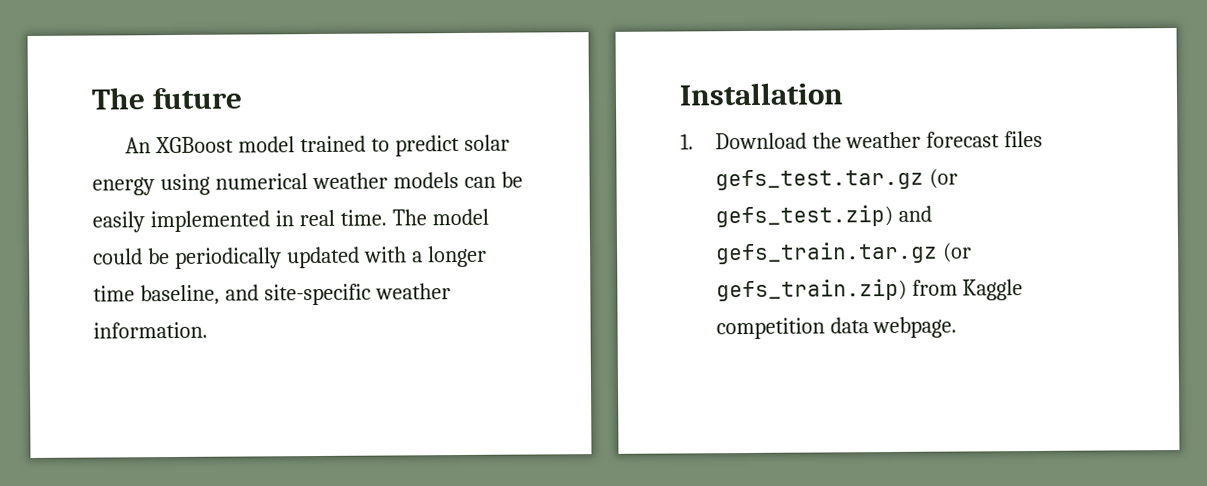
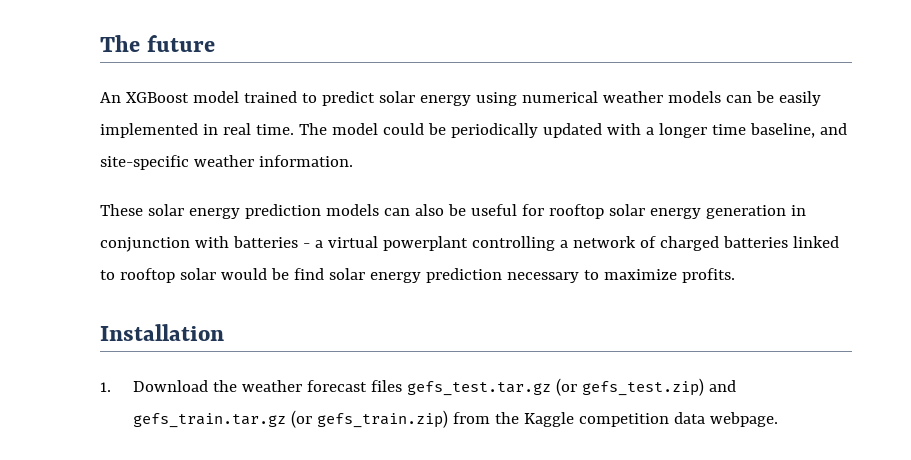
+ These solar energy prediction models can also be useful for rooftop solar energy generation in conjunction with batteries - a virtual powerplant controlling a network of charged batteries linked to rooftop solar would be find solar energy prediction necessary to maximize profits.
- 1. Download the weather forecast files gefs_test.tar.gz (or gefs_test.zip) and gefs_train.tar.gz (or gefs_train.zip) from Kaggle competition data webpage.
+ 1. Download the weather forecast files gefs_test.tar.gz (or gefs_test.zip) and gefs_train.tar.gz (or gefs_train.zip) from the Kaggle competition data webpage.

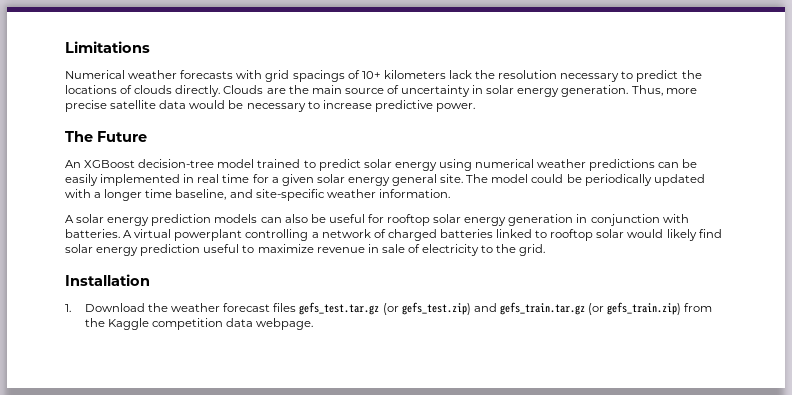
- The future
+ Limitations
+ Numerical weather forecasts with grid spacings of 10+ kilometers lack the resolution necessary to predict the locations of clouds directly. Clouds are the main source of uncertainty in solar energy generation. Thus, more precise satellite data would be necessary to increase predictive power.
+ The Future
- An XGBoost model trained to predict solar energy using numerical weather models can be easily implemented in real time.
+ An XGBoost decision-tree model trained to predict solar energy using numerical weather predictions can be easily implemented in real time for a given solar energy general site.
- These solar energy prediction models can also be useful for rooftop solar energy generation in conjunction with batteries - a virtual powerplant controlling a network of charged batteries linked to rooftop solar would be find solar energy prediction necessary to maximize profits.
+ A solar energy prediction models can also be useful for rooftop solar energy generation in conjunction with batteries. A virtual powerplant controlling a network of charged batteries linked to rooftop solar would likely find solar energy prediction useful to maximize revenue in sale of electricity to the grid.

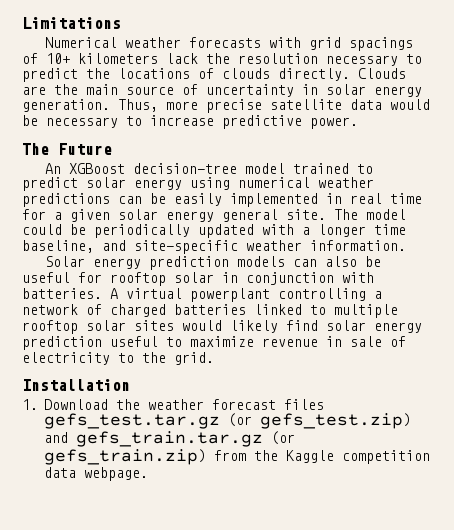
- A solar energy prediction models can also be useful for rooftop solar energy generation in conjunction with batteries.
+ Solar energy prediction models can also be useful for rooftop solar in conjunction with batteries.
- A virtual powerplant controlling a network of charged batteries linked to rooftop solar would likely find solar energy prediction useful to maximize revenue in sale of electricity to the grid.
+ A virtual powerplant controlling a network of charged batteries linked to multiple rooftop solar sites would likely find solar energy prediction useful to maximize revenue in sale of electricity to the grid.

